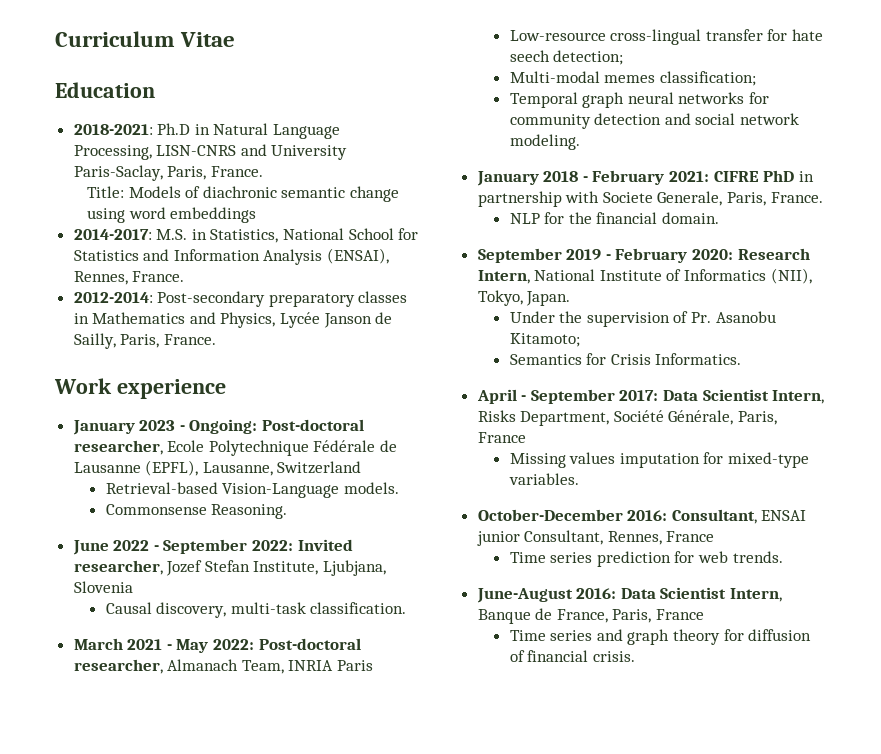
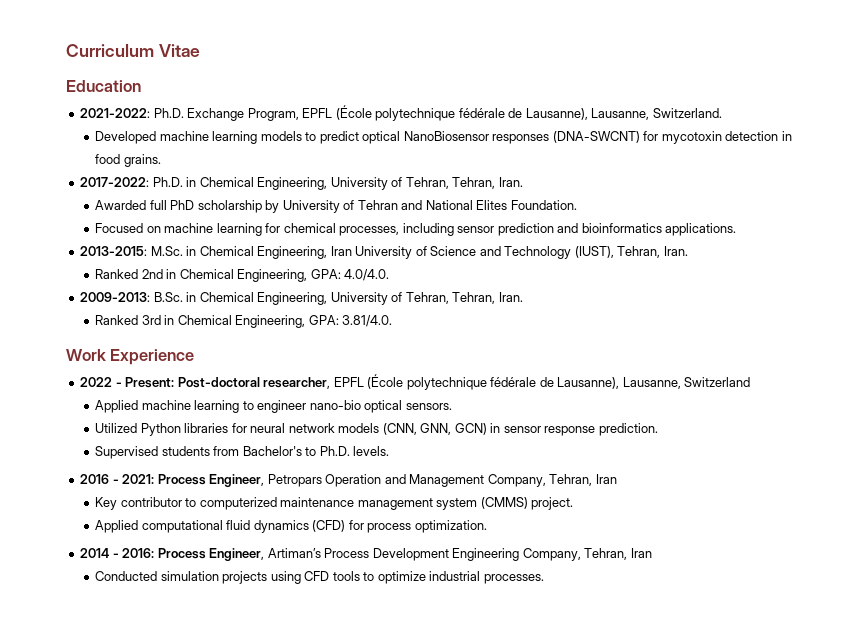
- 2018-2021: Ph.D in Natural Language Processing, LISN-CNRS and University Paris-Saclay, Paris, France.
- Title: Models of diachronic semantic change using word embeddings
- 2014-2017: M.S. in Statistics, National School for Statistics and Information Analysis (ENSAI), Rennes, France.
- 2012-2014: Post-secondary preparatory classes in Mathematics and Physics, Lycée Janson de Sailly, Paris, France.
- Work experience
- January 2023 - Ongoing: Post-doctoral researcher, Ecole Polytechnique Fédérale de Lausanne (EPFL), Lausanne, Switzerland
- Retrieval-based Vision-Language models.
- Commonsense Reasoning.
- June 2022 - September 2022: Invited researcher, Jozef Stefan Institute, Ljubjana, Slovenia
- Causal discovery, multi-task classification.
- March 2021 - May 2022: Post-doctoral researcher, Almanach Team, INRIA Paris
- Low-resource cross-lingual transfer for hate seech detection;
- Multi-modal memes classification;
- Temporal graph neural networks for community detection and social network modeling.
- January 2018 - February 2021: CIFRE PhD in partnership with Societe Generale, Paris, France.
- NLP for the financial domain.
- September 2019 - February 2020: Research Intern, National Institute of Informatics (NII), Tokyo, Japan.
- Under the supervision of Pr. Asanobu Kitamoto;
- Semantics for Crisis Informatics.
- April - September 2017: Data Scientist Intern, Risks Department, Société Générale, Paris, France
- Missing values imputation for mixed-type variables.
- October-December 2016: Consultant, ENSAI junior Consultant, Rennes, France
- Time series prediction for web trends.
- June-August 2016: Data Scientist Intern, Banque de France, Paris, France
- Time series and graph theory for diffusion of financial crisis.
+ 2021-2022: Ph.D. Exchange Program, EPFL (École polytechnique fédérale de Lausanne), Lausanne, Switzerland.
+ Developed machine learning models to predict optical NanoBiosensor responses (DNA-SWCNT) for mycotoxin detection in food grains.
+ 2017-2022: Ph.D. in Chemical Engineering, University of Tehran, Tehran, Iran.
+ Awarded full PhD scholarship by University of Tehran and National Elites Foundation.
+ Focused on machine learning for chemical processes, including sensor prediction and bioinformatics applications.
+ 2013-2015: M.Sc. in Chemical Engineering, Iran University of Science and Technology (IUST), Tehran, Iran.
+ Ranked 2nd in Chemical Engineering, GPA: 4.0/4.0.
+ 2009-2013: B.Sc. in Chemical Engineering, University of Tehran, Tehran, Iran.
+ Ranked 3rd in Chemical Engineering, GPA: 3.81/4.0.
+ Work Experience
+ 2022 - Present: Post-doctoral researcher, EPFL (École polytechnique fédérale de Lausanne), Lausanne, Switzerland
+ Applied machine learning to engineer nano-bio optical sensors.
+ Utilized Python libraries for neural network models (CNN, GNN, GCN) in sensor response prediction.
+ Supervised students from Bachelor's to Ph.D. levels.
+ 2016 - 2021: Process Engineer, Petropars Operation and Management Company, Tehran, Iran
+ Key contributor to computerized maintenance management system (CMMS) project.
+ Applied computational fluid dynamics (CFD) for process optimization.
+ 2014 - 2016: Process Engineer, Artiman’s Process Development Engineering Company, Tehran, Iran
+ Conducted simulation projects using CFD tools to optimize industrial processes.

